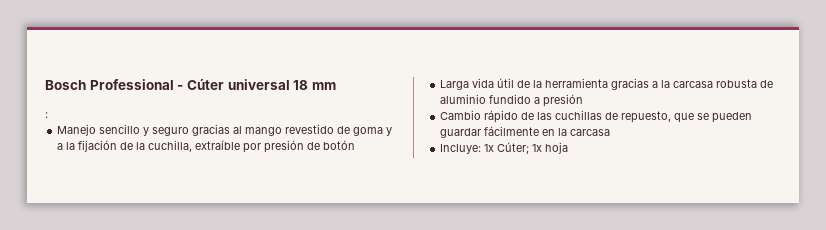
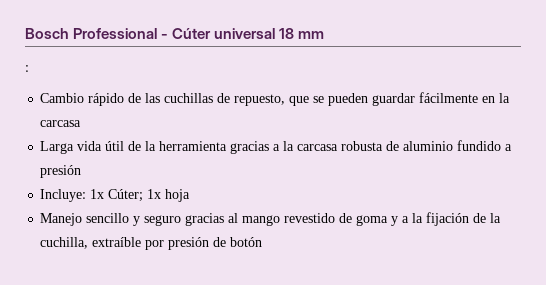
+ Cambio rápido de las cuchillas de repuesto, que se pueden guardar fácilmente en la carcasa
+ Larga vida útil de la herramienta gracias a la carcasa robusta de aluminio fundido a presión
+ Incluye: 1x Cúter; 1x hoja
- Larga vida útil de la herramienta gracias a la carcasa robusta de aluminio fundido a presión
- Cambio rápido de las cuchillas de repuesto, que se pueden guardar fácilmente en la carcasa
- Incluye: 1x Cúter; 1x hoja

